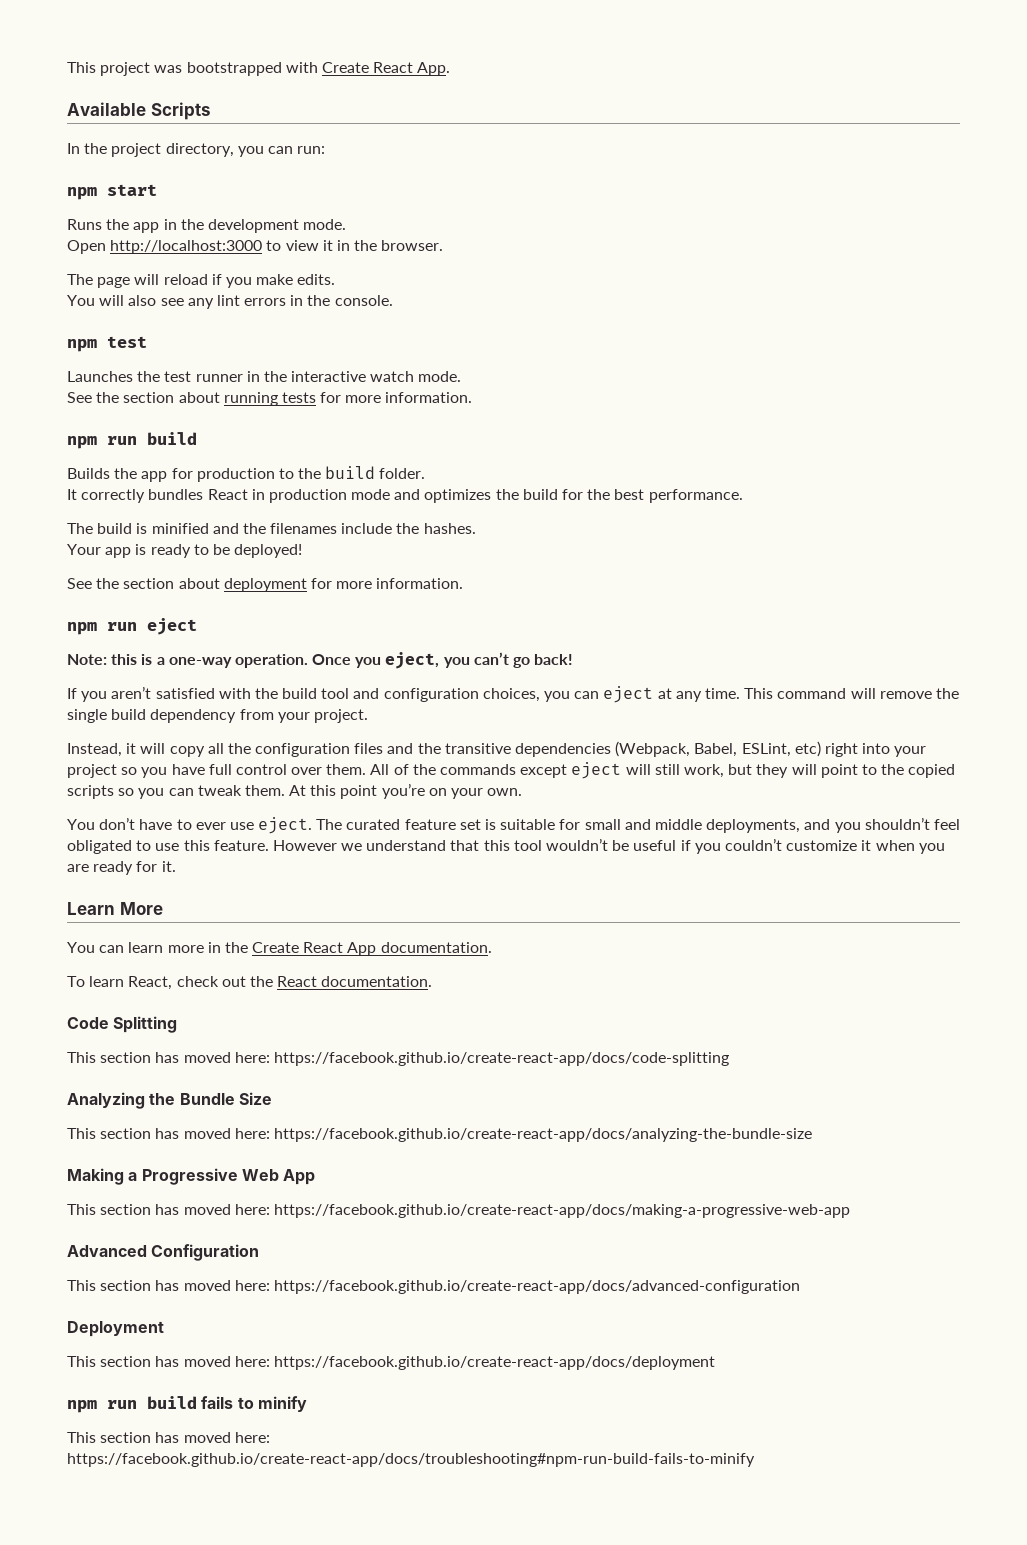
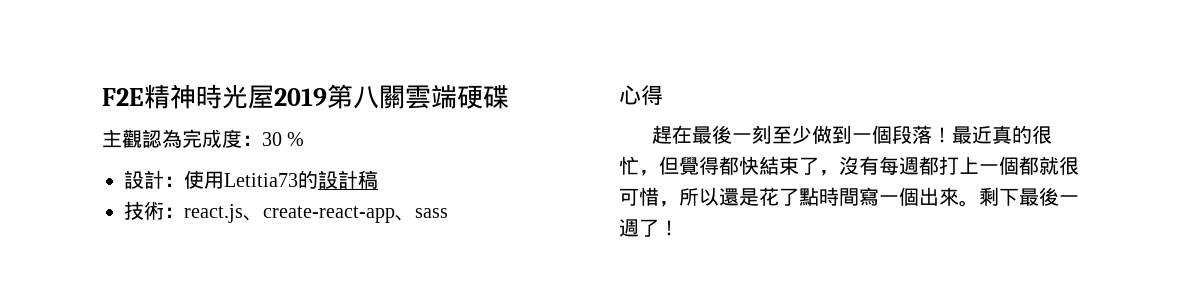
- This project was bootstrapped with Create React App.
- Available Scripts
- In the project directory, you can run:
- npm start
- Runs the app in the development mode.
- Open http://localhost:3000 to view it in the browser.
- The page will reload if you make edits.
- You will also see any lint errors in the console.
- npm test
- Launches the test runner in the interactive watch mode.
- See the section about running tests for more information.
- npm run build
- Builds the app for production to the build folder.
- It correctly bundles React in production mode and optimizes the build for the best performance.
- The build is minified and the filenames include the hashes.
- Your app is ready to be deployed!
- See the section about deployment for more information.
- npm run eject
- Note: this is a one-way operation. Once you eject, you can’t go back!
- If you aren’t satisfied with the build tool and configuration choices, you can eject at any time. This command will remove the single build dependency from your project.
- Instead, it will copy all the configuration files and the transitive dependencies (Webpack, Babel, ESLint, etc) right into your project so you have full control over them. All of the commands except eject will still work, but they will point to the copied scripts so you can tweak them. At this point you’re on your own.
- You don’t have to ever use eject. The curated feature set is suitable for small and middle deployments, and you shouldn’t feel obligated to use this feature. However we understand that this tool wouldn’t be useful if you couldn’t customize it when you are ready for it.
- Learn More
- You can learn more in the Create React App documentation.
- To learn React, check out the React documentation.
- Code Splitting
- This section has moved here: https://facebook.github.io/create-react-app/docs/code-splitting
- Analyzing the Bundle Size
- This section has moved here: https://facebook.github.io/create-react-app/docs/analyzing-the-bundle-size
- Making a Progressive Web App
- This section has moved here: https://facebook.github.io/create-react-app/docs/making-a-progressive-web-app
- Advanced Configuration
- This section has moved here: https://facebook.github.io/create-react-app/docs/advanced-configuration
- Deployment
- This section has moved here: https://facebook.github.io/create-react-app/docs/deployment
- npm run build fails to minify
- This section has moved here: https://facebook.github.io/create-react-app/docs/troubleshooting#npm-run-build-fails-to-minify
+ F2E精神時光屋2019第八關雲端硬碟
+ 主觀認為完成度：30 %
+ 設計：使用Letitia73的設計稿
+ 技術：react.js、create-react-app、sass
+ 心得
+ 趕在最後一刻至少做到一個段落！最近真的很忙，但覺得都快結束了，沒有每週都打上一個都就很可惜，所以還是花了點時間寫一個出來。剩下最後一週了！

